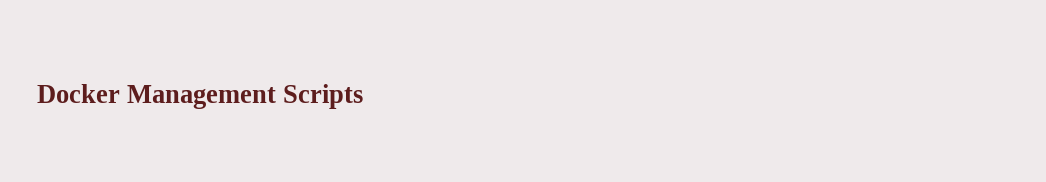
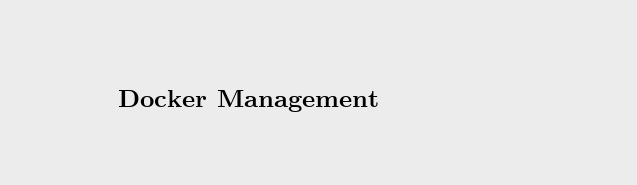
- Docker Management Scripts
+ Docker Management

